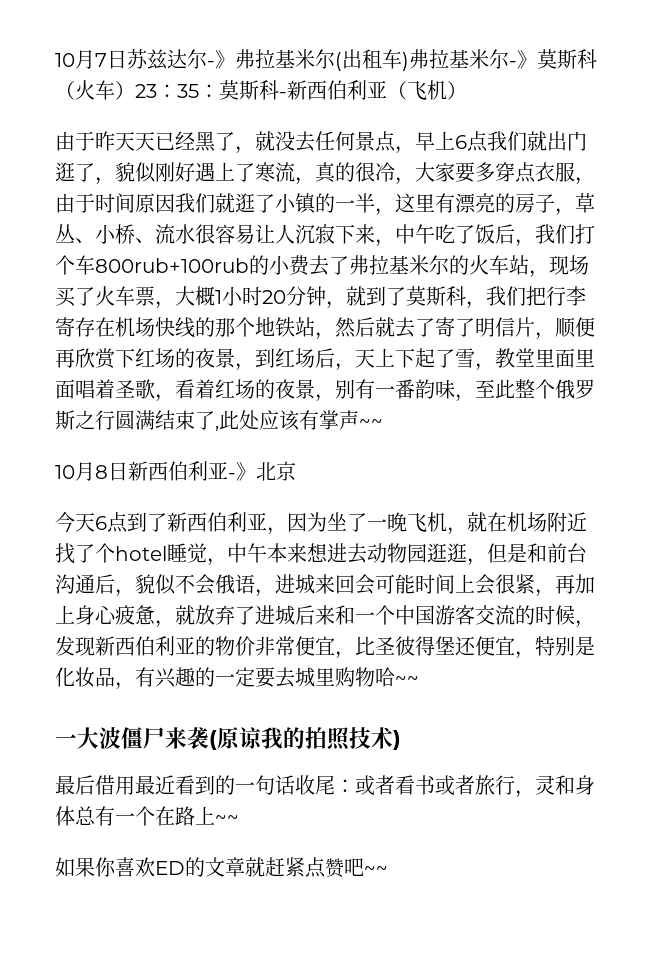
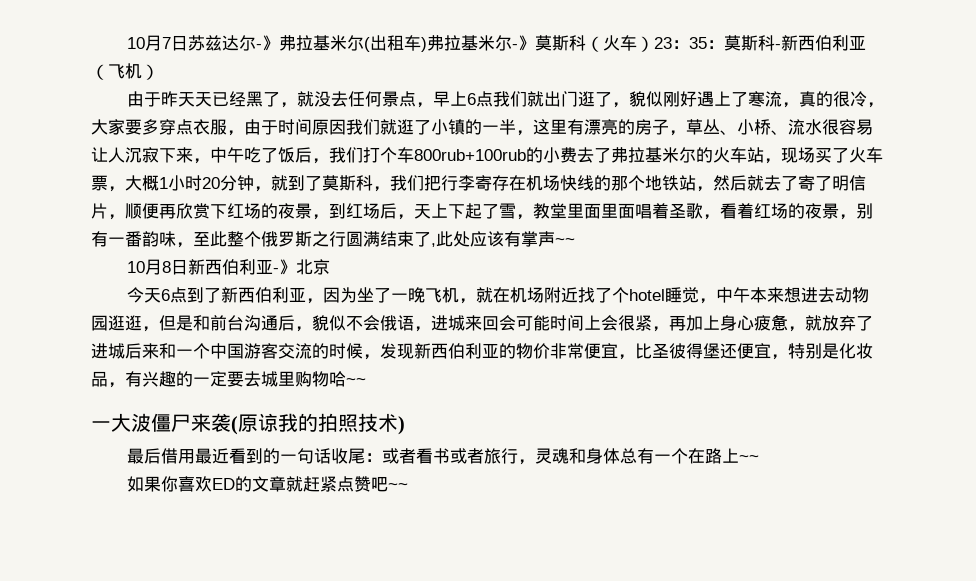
- 最后借用最近看到的一句话收尾：或者看书或者旅行，灵和身体总有一个在路上~~
+ 最后借用最近看到的一句话收尾：或者看书或者旅行，灵魂和身体总有一个在路上~~

